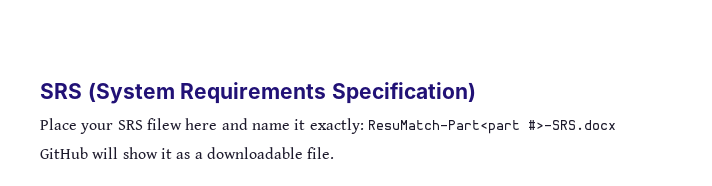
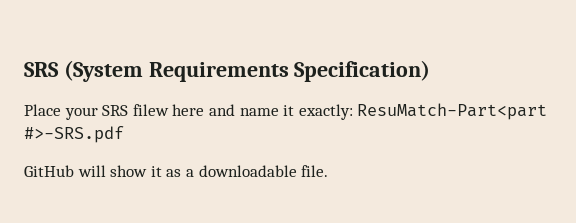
- Place your SRS filew here and name it exactly: ResuMatch-Part<part #>-SRS.docx
+ Place your SRS filew here and name it exactly: ResuMatch-Part<part #>-SRS.pdf

